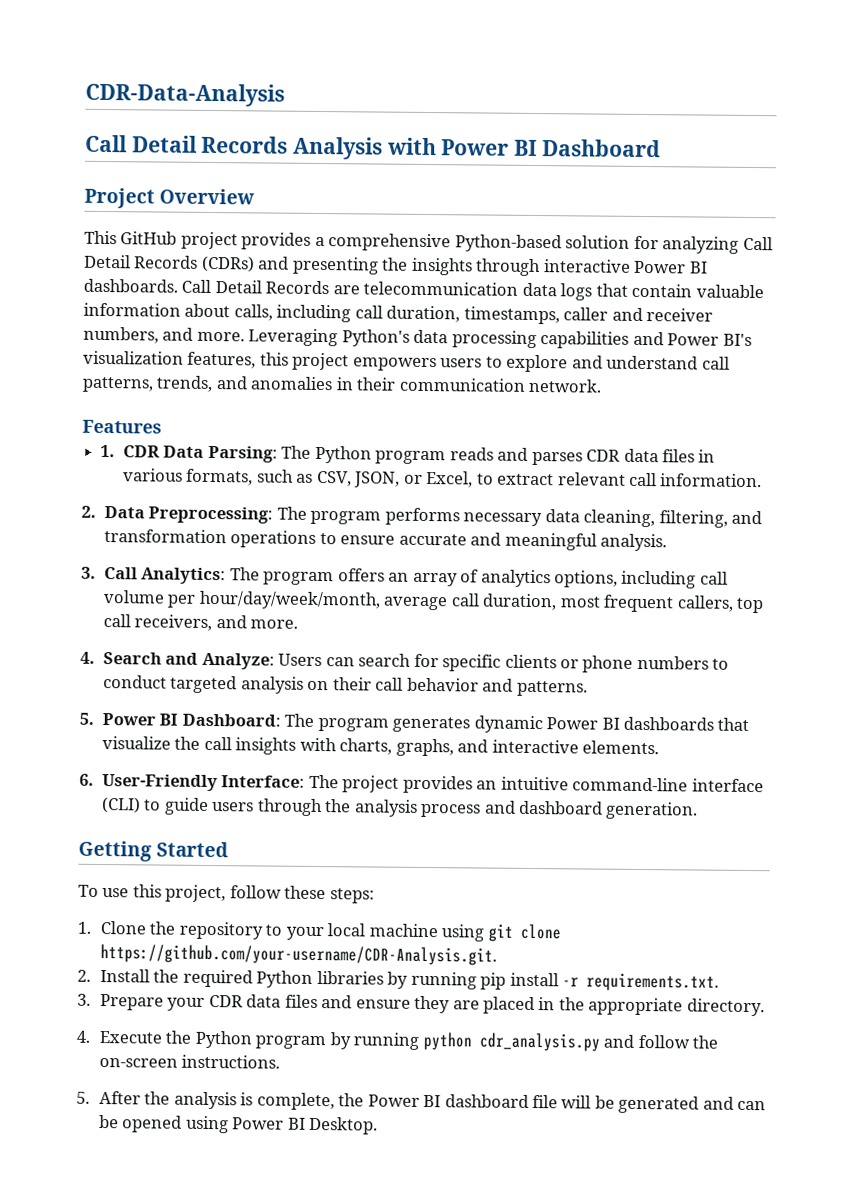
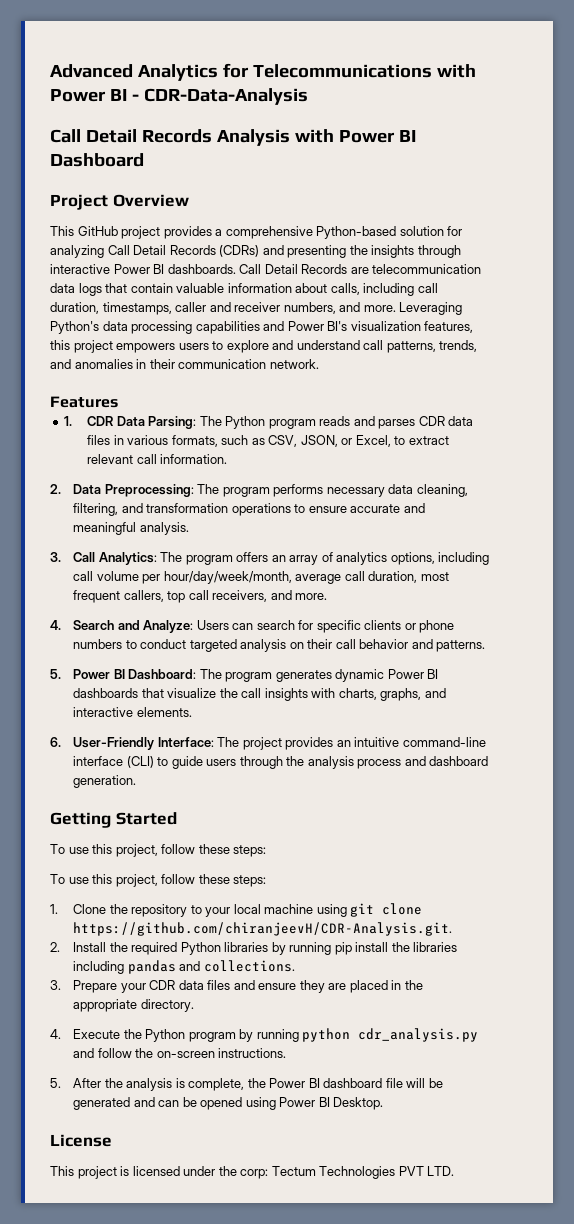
- CDR-Data-Analysis
+ Advanced Analytics for Telecommunications with Power BI - CDR-Data-Analysis
  Getting Started
+ To use this project, follow these steps:
- 1. Clone the repository to your local machine using git clone https://github.com/your-username/CDR-Analysis.git.
+ 1. Clone the repository to your local machine using git clone https://github.com/chiranjeevH/CDR-Analysis.git.
- 2. Install the required Python libraries by running pip install -r requirements.txt.
+ 2. Install the required Python libraries by running pip install the libraries including pandas and collections.
+ License
+ This project is licensed under the corp: Tectum Technologies PVT LTD.

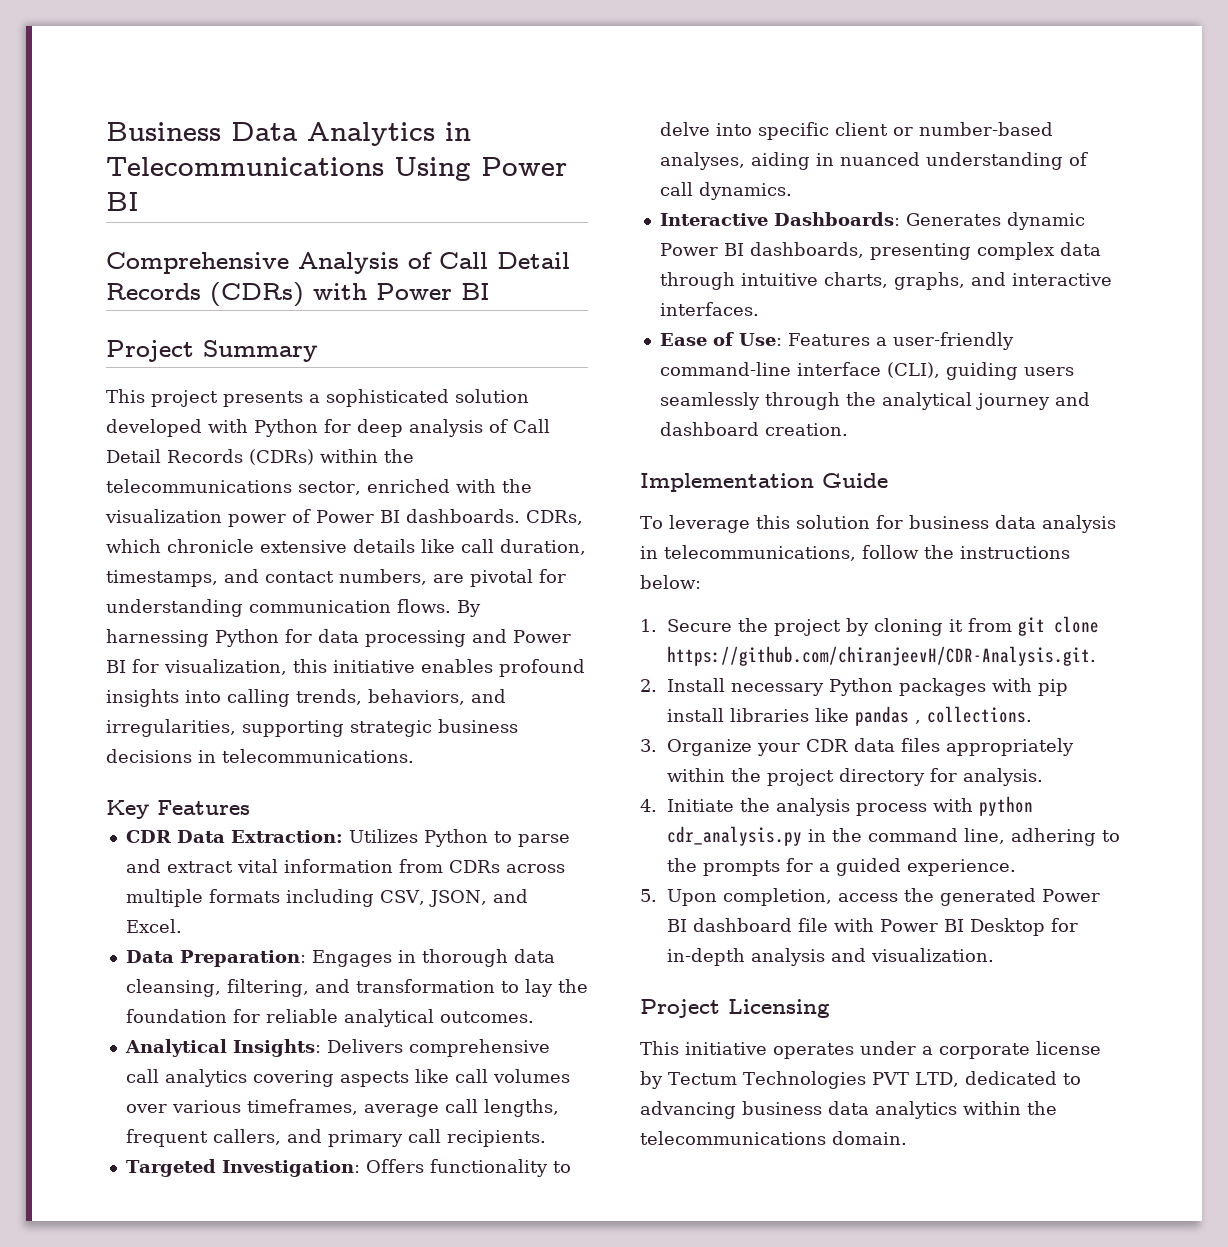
- Advanced Analytics for Telecommunications with Power BI - CDR-Data-Analysis
- Call Detail Records Analysis with Power BI Dashboard
- Project Overview
- This GitHub project provides a comprehensive Python-based solution for analyzing Call Detail Records (CDRs) and presenting the insights through interactive Power BI dashboards. Call Detail Records are telecommunication data logs that contain valuable information about calls, including call duration, timestamps, caller and receiver numbers, and more. Leveraging Python's data processing capabilities and Power BI's visualization features, this project empowers users to explore and understand call patterns, trends, and anomalies in their communication network.
- Features
+ Business Data Analytics in Telecommunications Using Power BI
+ Comprehensive Analysis of Call Detail Records (CDRs) with Power BI
+ Project Summary
+ This project presents a sophisticated solution developed with Python for deep analysis of Call Detail Records (CDRs) within the telecommunications sector, enriched with the visualization power of Power BI dashboards. CDRs, which chronicle extensive details like call duration, timestamps, and contact numbers, are pivotal for understanding communication flows. By harnessing Python for data processing and Power BI for visualization, this initiative enables profound insights into calling trends, behaviors, and irregularities, supporting strategic business decisions in telecommunications.
+ Key Features
- 1. CDR Data Parsing: The Python program reads and parses CDR data files in various formats, such as CSV, JSON, or Excel, to extract relevant call information.
- 2. Data Preprocessing: The program performs necessary data cleaning, filtering, and transformation operations to ensure accurate and meaningful analysis.
- 3. Call Analytics: The program offers an array of analytics options, including call volume per hour/day/week/month, average call duration, most frequent callers, top call receivers, and more.
- 4. Search and Analyze: Users can search for specific clients or phone numbers to conduct targeted analysis on their call behavior and patterns.
- 5. Power BI Dashboard: The program generates dynamic Power BI dashboards that visualize the call insights with charts, graphs, and interactive elements.
- 6. User-Friendly Interface: The project provides an intuitive command-line interface (CLI) to guide users through the analysis process and dashboard generation.
- Getting Started
- To use this project, follow these steps:
- To use this project, follow these steps:
- 1. Clone the repository to your local machine using git clone https://github.com/chiranjeevH/CDR-Analysis.git.
+ CDR Data Extraction: Utilizes Python to parse and extract vital information from CDRs across multiple formats including CSV, JSON, and Excel.
+ Data Preparation: Engages in thorough data cleansing, filtering, and transformation to lay the foundation for reliable analytical outcomes.
+ Analytical Insights: Delivers comprehensive call analytics covering aspects like call volumes over various timeframes, average call lengths, frequent callers, and primary call recipients.
+ Targeted Investigation: Offers functionality to delve into specific client or number-based analyses, aiding in nuanced understanding of call dynamics.
+ Interactive Dashboards: Generates dynamic Power BI dashboards, presenting complex data through intuitive charts, graphs, and interactive interfaces.
+ Ease of Use: Features a user-friendly command-line interface (CLI), guiding users seamlessly through the analytical journey and dashboard creation.
+ Implementation Guide
+ To leverage this solution for business data analysis in telecommunications, follow the instructions below:
+ 1. Secure the project by cloning it from git clone https://github.com/chiranjeevH/CDR-Analysis.git.
- 2. Install the required Python libraries by running pip install the libraries including pandas and collections.
+ 2. Install necessary Python packages with pip install libraries like pandas , collections.
- 3. Prepare your CDR data files and ensure they are placed in the appropriate directory.
- 4. Execute the Python program by running python cdr_analysis.py and follow the on-screen instructions.
- 5. After the analysis is complete, the Power BI dashboard file will be generated and can be opened using Power BI Desktop.
- License
- This project is licensed under the corp: Tectum Technologies PVT LTD.
+ 3. Organize your CDR data files appropriately within the project directory for analysis.
+ 4. Initiate the analysis process with python cdr_analysis.py in the command line, adhering to the prompts for a guided experience.
+ 5. Upon completion, access the generated Power BI dashboard file with Power BI Desktop for in-depth analysis and visualization.
+ Project Licensing
+ This initiative operates under a corporate license by Tectum Technologies PVT LTD, dedicated to advancing business data analytics within the telecommunications domain.

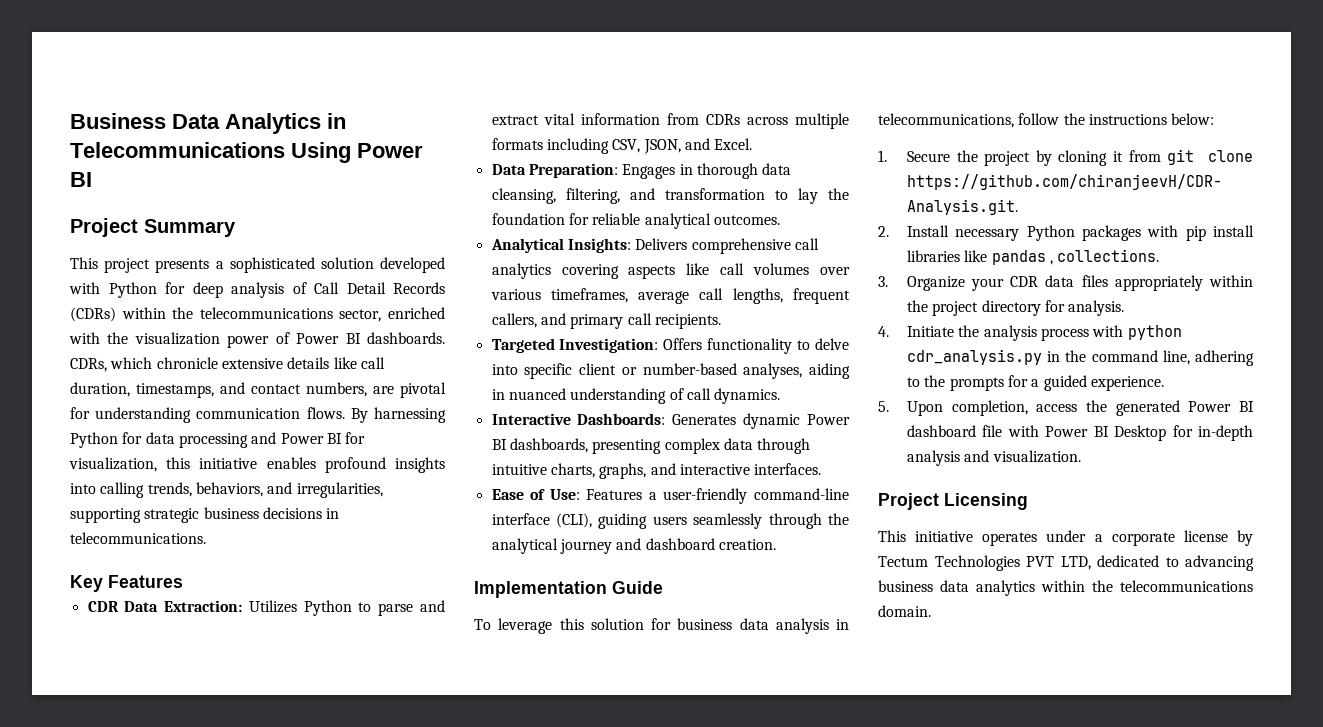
- Comprehensive Analysis of Call Detail Records (CDRs) with Power BI

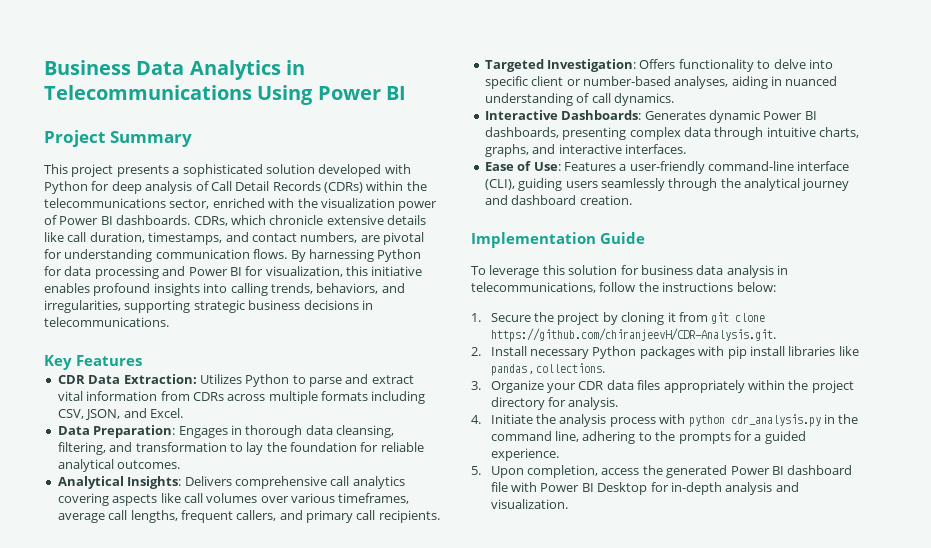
- Project Licensing
- This initiative operates under a corporate license by Tectum Technologies PVT LTD, dedicated to advancing business data analytics within the telecommunications domain.

